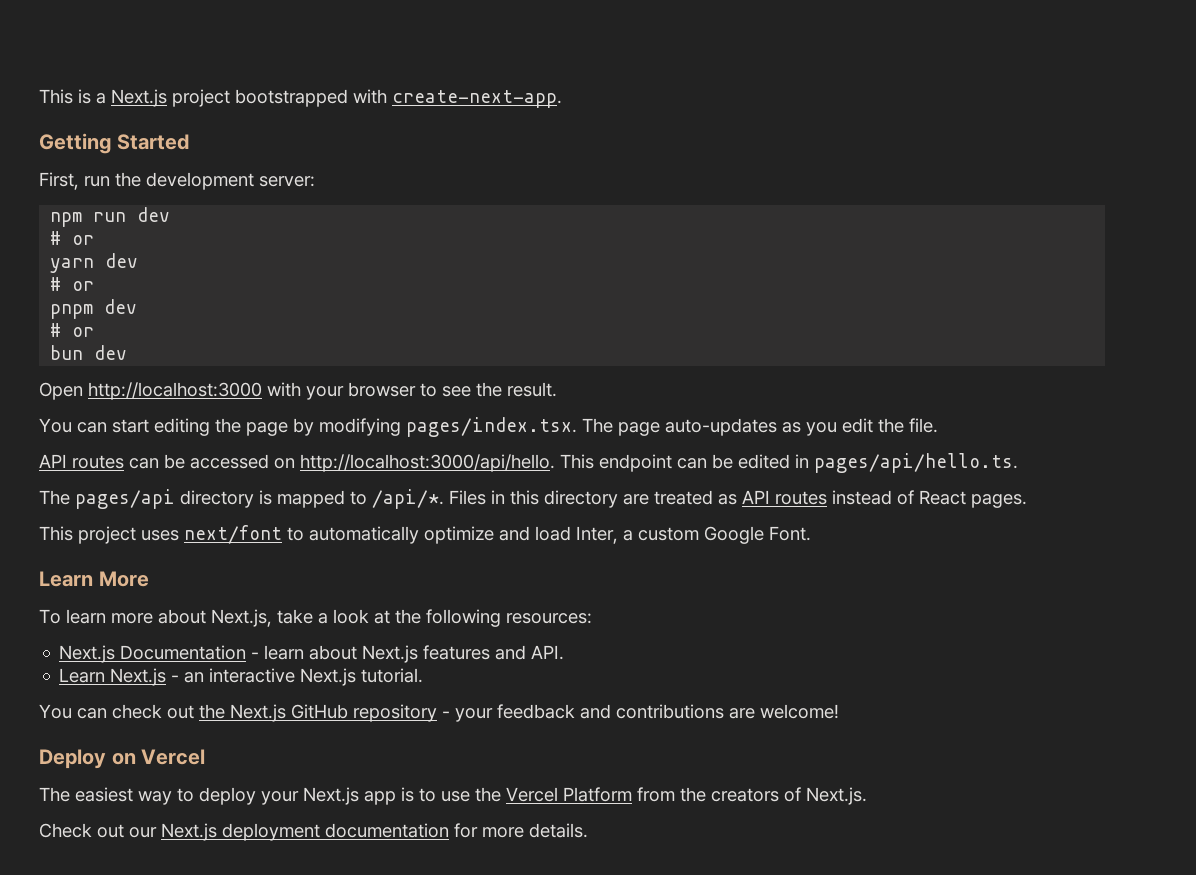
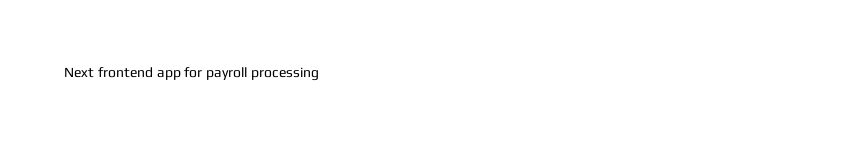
- This is a Next.js project bootstrapped with create-next-app.
- Getting Started
- First, run the development server:
- npm run dev
- # or
- yarn dev
- # or
- pnpm dev
- # or
- bun dev
- Open http://localhost:3000 with your browser to see the result.
- You can start editing the page by modifying pages/index.tsx. The page auto-updates as you edit the file.
- API routes can be accessed on http://localhost:3000/api/hello. This endpoint can be edited in pages/api/hello.ts.
- The pages/api directory is mapped to /api/*. Files in this directory are treated as API routes instead of React pages.
- This project uses next/font to automatically optimize and load Inter, a custom Google Font.
- Learn More
- To learn more about Next.js, take a look at the following resources:
- Next.js Documentation - learn about Next.js features and API.
- Learn Next.js - an interactive Next.js tutorial.
- You can check out the Next.js GitHub repository - your feedback and contributions are welcome!
- Deploy on Vercel
- The easiest way to deploy your Next.js app is to use the Vercel Platform from the creators of Next.js.
- Check out our Next.js deployment documentation for more details.
+ Next frontend app for payroll processing

